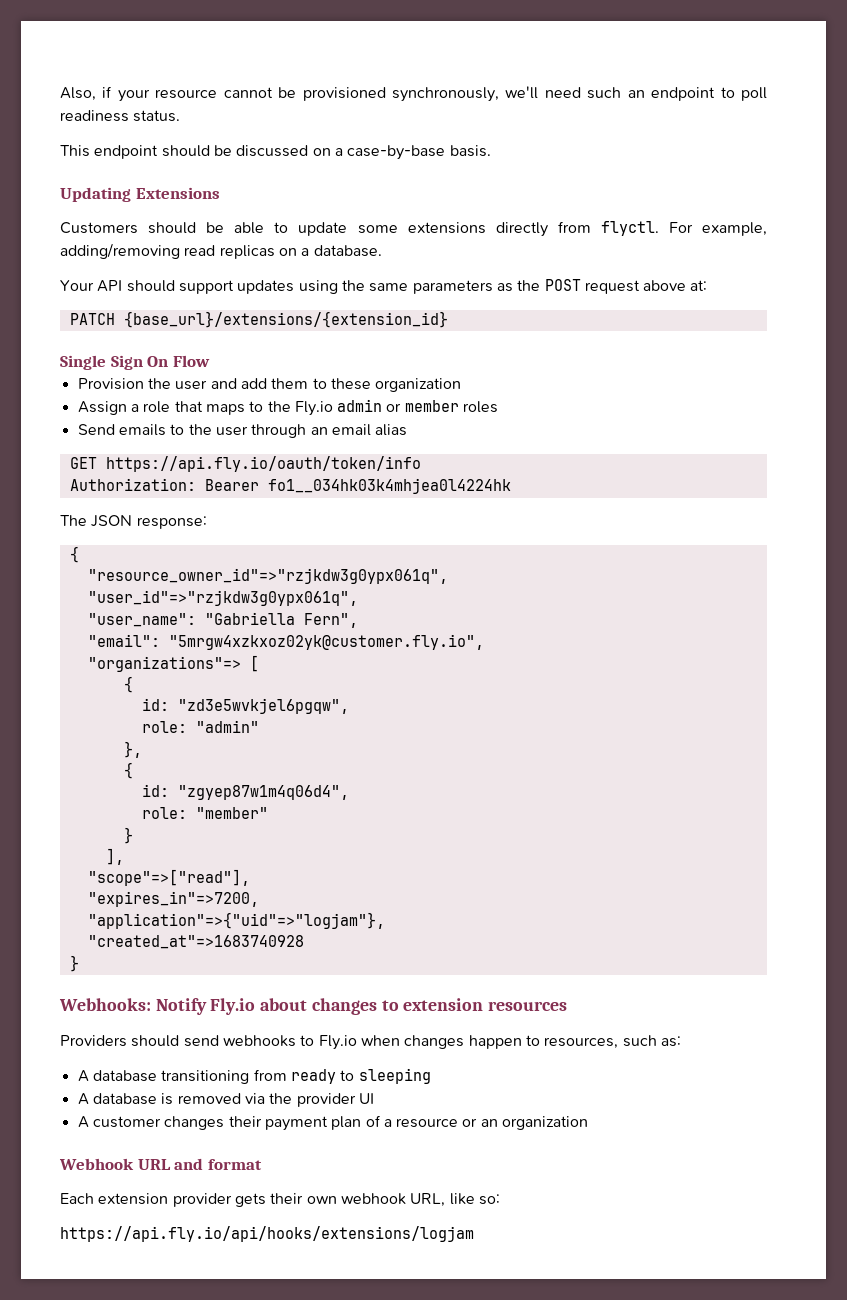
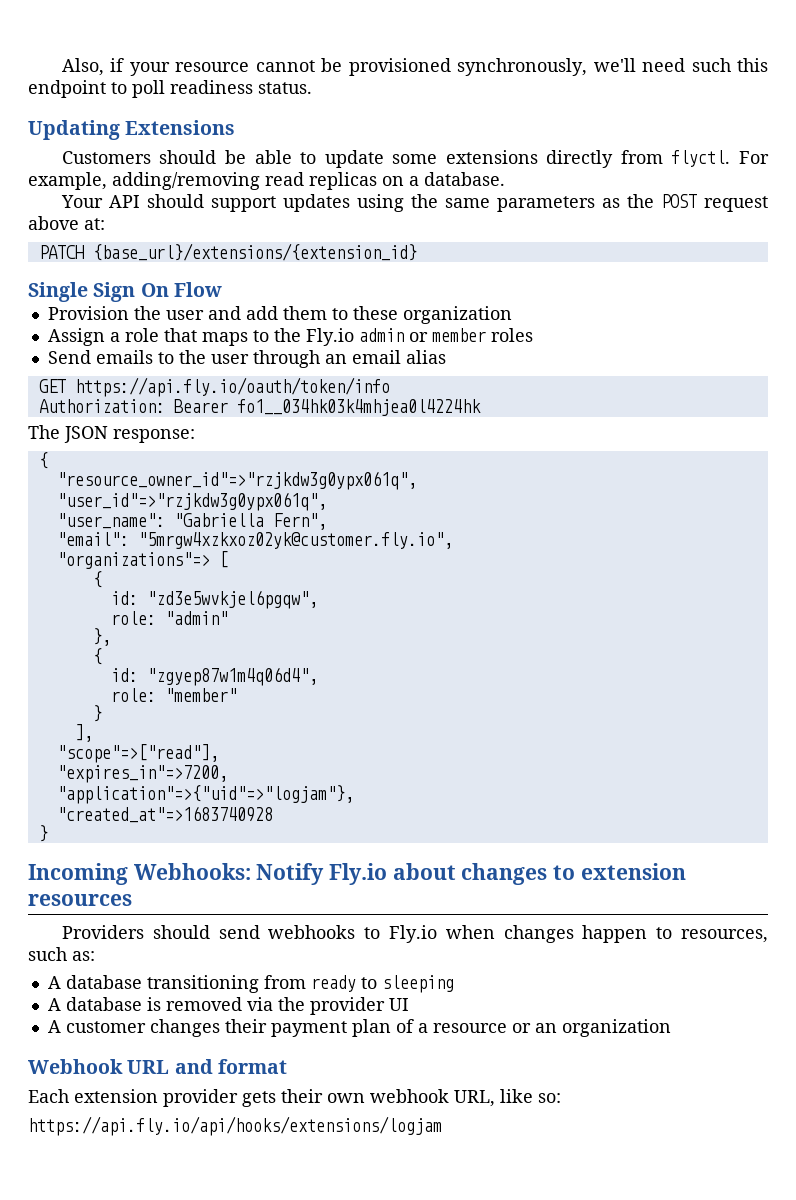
- Also, if your resource cannot be provisioned synchronously, we'll need such an endpoint to poll readiness status.
+ Also, if your resource cannot be provisioned synchronously, we'll need such this endpoint to poll readiness status.
- This endpoint should be discussed on a case-by-base basis.
- Webhooks: Notify Fly.io about changes to extension resources
+ Incoming Webhooks: Notify Fly.io about changes to extension resources

